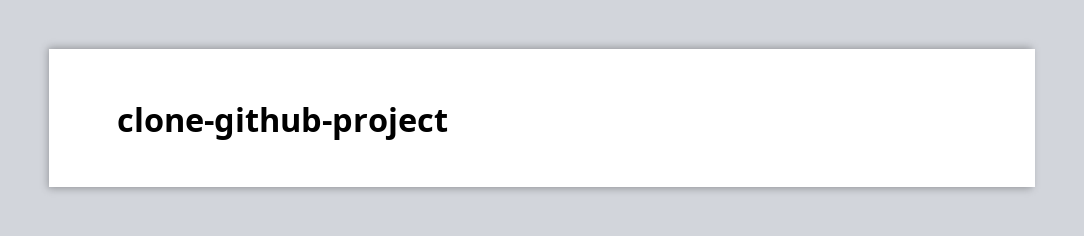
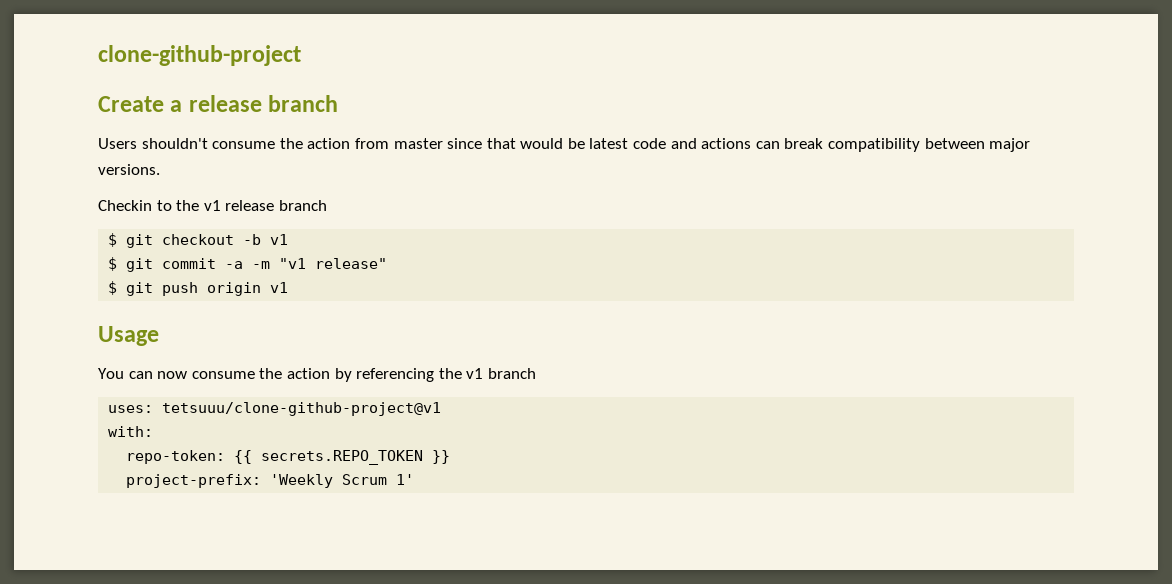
+ Create a release branch
+ Users shouldn't consume the action from master since that would be latest code and actions can break compatibility between major versions.
+ Checkin to the v1 release branch
+ $ git checkout -b v1
+ $ git commit -a -m "v1 release"
+ $ git push origin v1
+ Usage
+ You can now consume the action by referencing the v1 branch
+ uses: tetsuuu/clone-github-project@v1
+ with:
+ repo-token: {{ secrets.REPO_TOKEN }}
+ project-prefix: 'Weekly Scrum 1'

